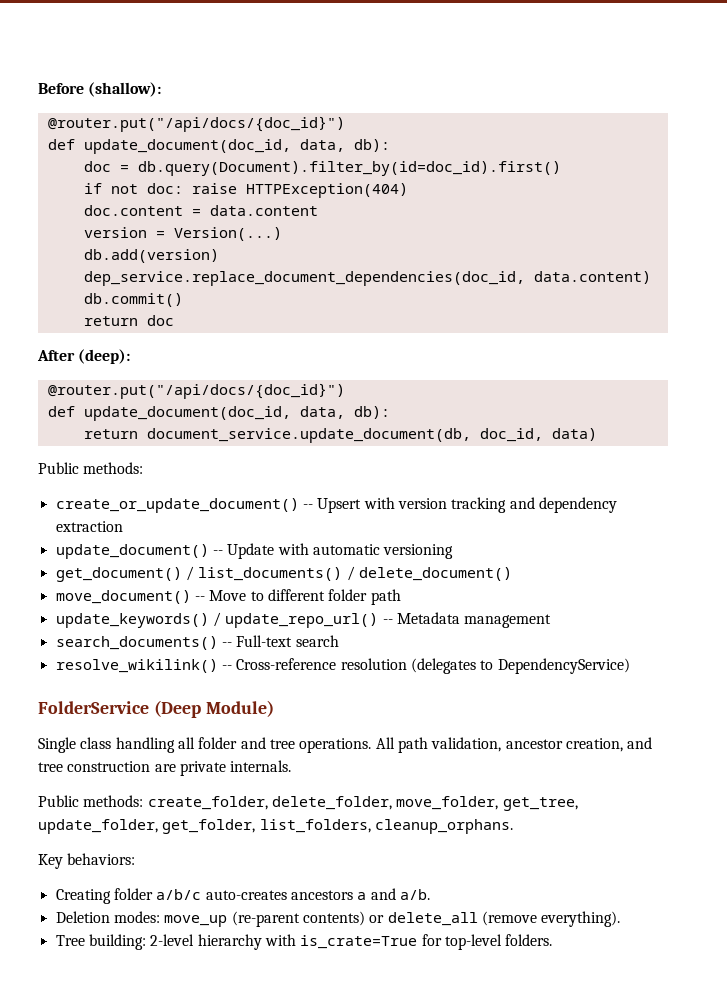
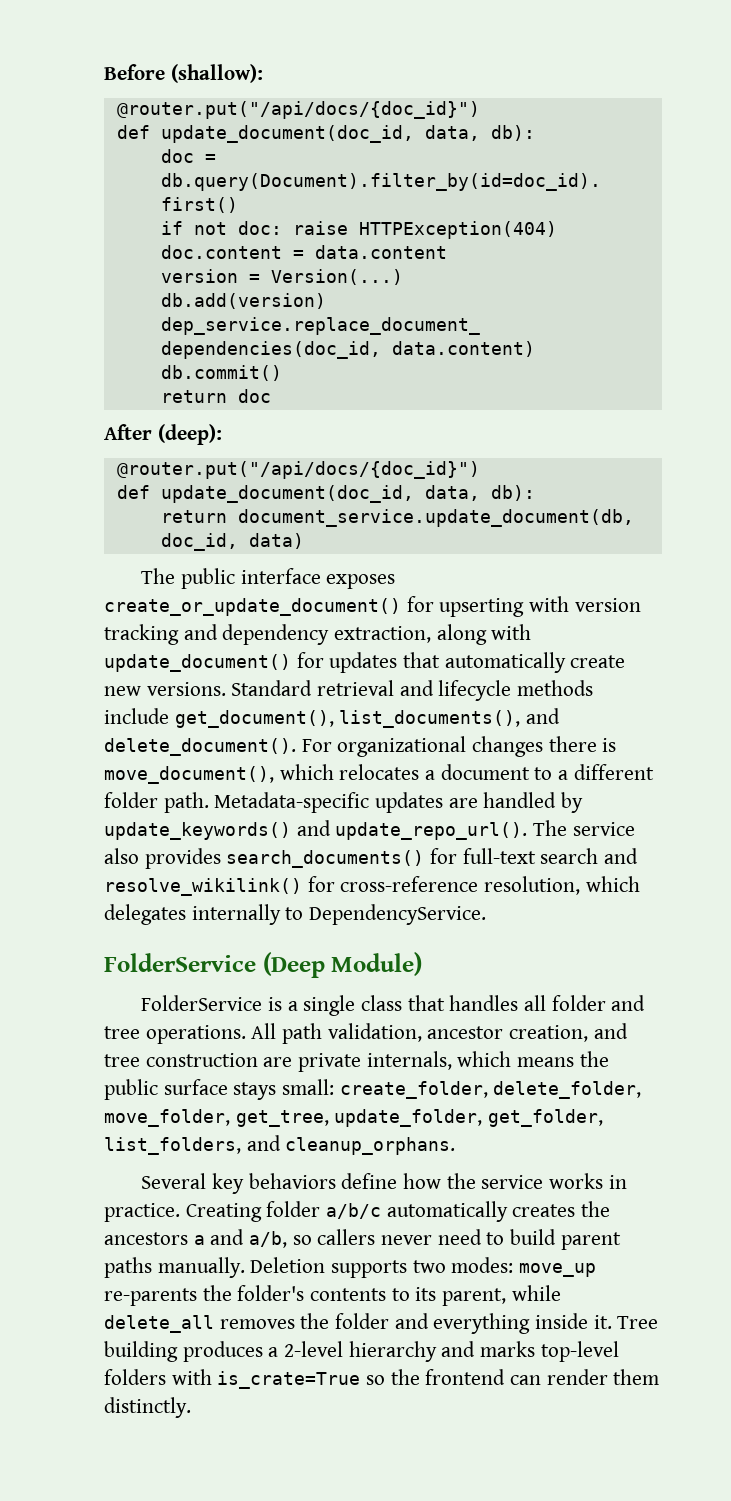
  return document_service.update_document(db, doc_id, data)
- Public methods:
- create_or_update_document() -- Upsert with version tracking and dependency extraction
- update_document() -- Update with automatic versioning
- get_document() / list_documents() / delete_document()
- move_document() -- Move to different folder path
- update_keywords() / update_repo_url() -- Metadata management
- search_documents() -- Full-text search
- resolve_wikilink() -- Cross-reference resolution (delegates to DependencyService)
+ The public interface exposes create_or_update_document() for upserting with version tracking and dependency extraction, along with update_document() for updates that automatically create new versions. Standard retrieval and lifecycle methods include get_document(), list_documents(), and delete_document(). For organizational changes there is move_document(), which relocates a document to a different folder path. Metadata-specific updates are handled by update_keywords() and update_repo_url(). The service also provides search_documents() for full-text search and resolve_wikilink() for cross-reference resolution, which delegates internally to DependencyService.
  FolderService (Deep Module)
- Single class handling all folder and tree operations.
+ FolderService is a single class that handles all folder and tree operations.
- All path validation, ancestor creation, and tree construction are private internals.
- Public methods: create_folder, delete_folder, move_folder, get_tree, update_folder, get_folder, list_folders, cleanup_orphans.
+ All path validation, ancestor creation, and tree construction are private internals, which means the public surface stays small: create_folder, delete_folder, move_folder, get_tree, update_folder, get_folder, list_folders, and cleanup_orphans.
- Key behaviors:
- Creating folder a/b/c auto-creates ancestors a and a/b.
- Deletion modes: move_up (re-parent contents) or delete_all (remove everything).
- Tree building: 2-level hierarchy with is_crate=True for top-level folders.
+ Several key behaviors define how the service works in practice. Creating folder a/b/c automatically creates the ancestors a and a/b, so callers never need to build parent paths manually. Deletion supports two modes: move_up re-parents the folder's contents to its parent, while delete_all removes the folder and everything inside it. Tree building produces a 2-level hierarchy and marks top-level folders with is_crate=True so the frontend can render them distinctly.

